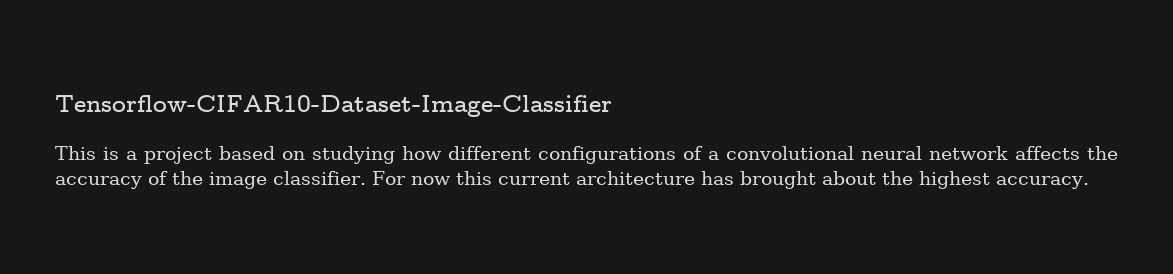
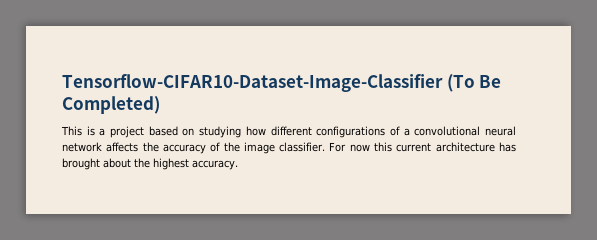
- Tensorflow-CIFAR10-Dataset-Image-Classifier
+ Tensorflow-CIFAR10-Dataset-Image-Classifier (To Be Completed)

